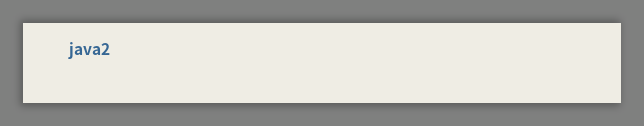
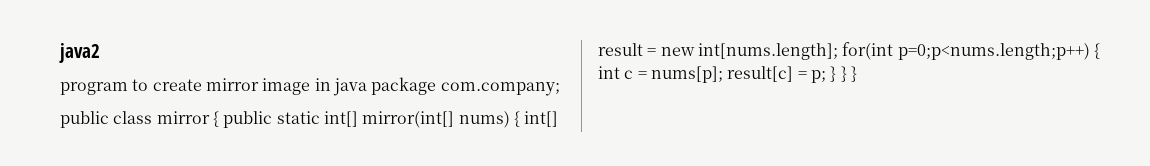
+ program to create mirror image in java package com.company;
+ public class mirror { public static int[] mirror(int[] nums) { int[] result = new int[nums.length]; for(int p=0;p<nums.length;p++) { int c = nums[p]; result[c] = p; } } }

